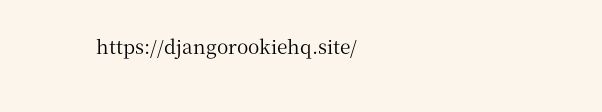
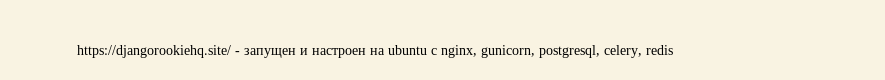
- https://djangorookiehq.site/
+ https://djangorookiehq.site/ - запущен и настроен на ubuntu с nginx, gunicorn, postgresql, celery, redis

